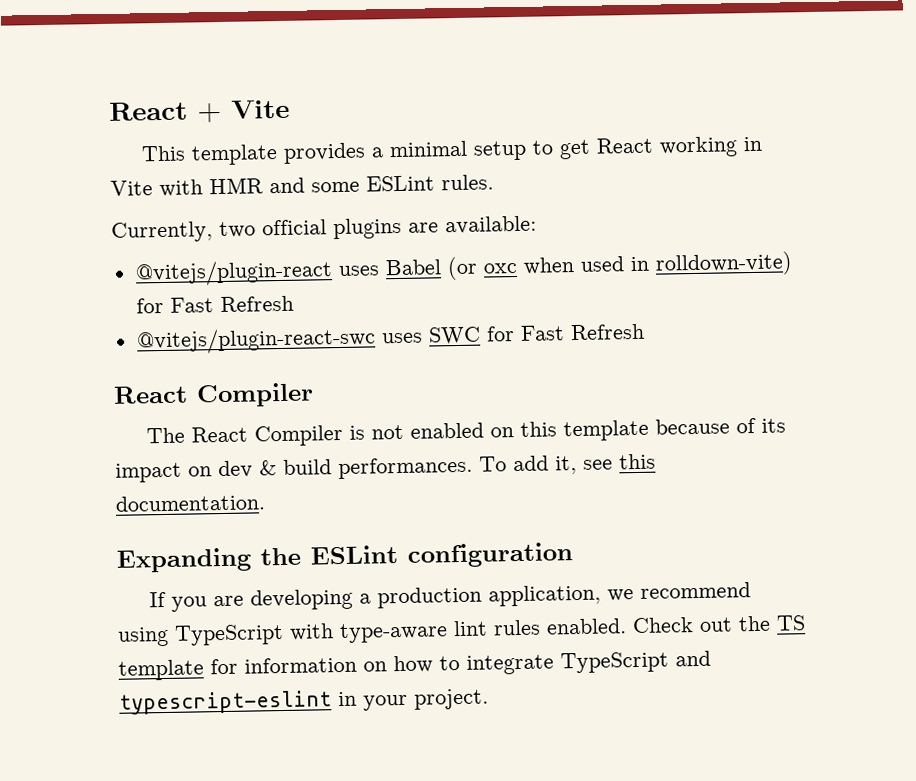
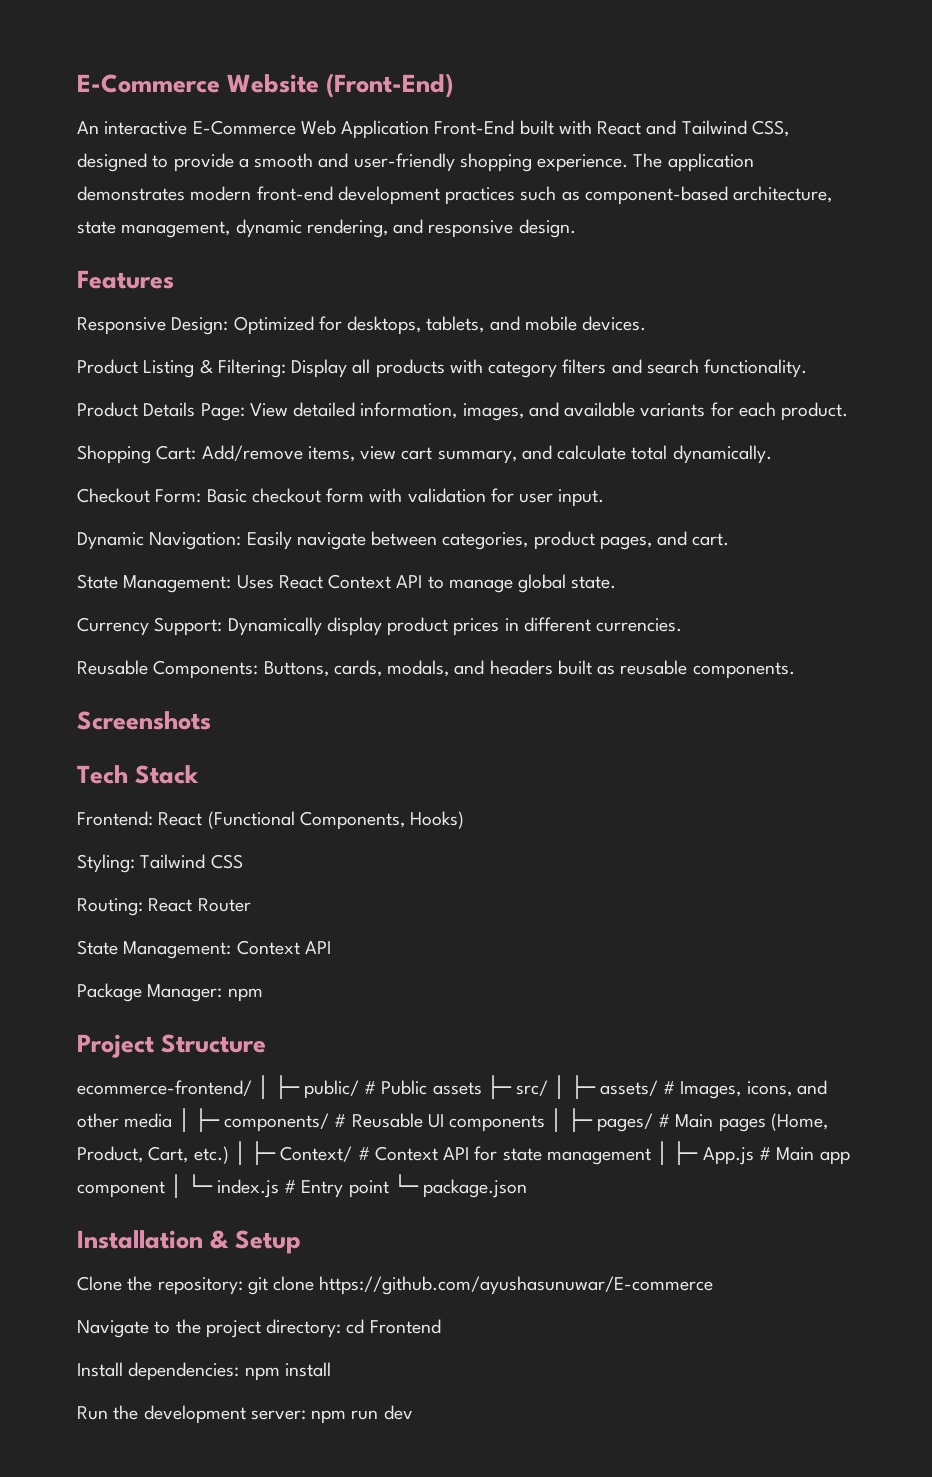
- React + Vite
- This template provides a minimal setup to get React working in Vite with HMR and some ESLint rules.
- Currently, two official plugins are available:
- @vitejs/plugin-react uses Babel (or oxc when used in rolldown-vite) for Fast Refresh
- @vitejs/plugin-react-swc uses SWC for Fast Refresh
- React Compiler
- The React Compiler is not enabled on this template because of its impact on dev & build performances. To add it, see this documentation.
- Expanding the ESLint configuration
- If you are developing a production application, we recommend using TypeScript with type-aware lint rules enabled. Check out the TS template for information on how to integrate TypeScript and typescript-eslint in your project.
+ E-Commerce Website (Front-End)
+ An interactive E-Commerce Web Application Front-End built with React and Tailwind CSS, designed to provide a smooth and user-friendly shopping experience. The application demonstrates modern front-end development practices such as component-based architecture, state management, dynamic rendering, and responsive design.
+ Features
+ Responsive Design: Optimized for desktops, tablets, and mobile devices.
+ Product Listing & Filtering: Display all products with category filters and search functionality.
+ Product Details Page: View detailed information, images, and available variants for each product.
+ Shopping Cart: Add/remove items, view cart summary, and calculate total dynamically.
+ Checkout Form: Basic checkout form with validation for user input.
+ Dynamic Navigation: Easily navigate between categories, product pages, and cart.
+ State Management: Uses React Context API to manage global state.
+ Currency Support: Dynamically display product prices in different currencies.
+ Reusable Components: Buttons, cards, modals, and headers built as reusable components.
+ Screenshots
+ Tech Stack
+ Frontend: React (Functional Components, Hooks)
+ Styling: Tailwind CSS
+ Routing: React Router
+ State Management: Context API
+ Package Manager: npm
+ Project Structure
+ ecommerce-frontend/ │ ├─ public/ # Public assets ├─ src/ │ ├─ assets/ # Images, icons, and other media │ ├─ components/ # Reusable UI components │ ├─ pages/ # Main pages (Home, Product, Cart, etc.) │ ├─ Context/ # Context API for state management │ ├─ App.js # Main app component │ └─ index.js # Entry point └─ package.json
+ Installation & Setup
+ Clone the repository: git clone https://github.com/ayushasunuwar/E-commerce
+ Navigate to the project directory: cd Frontend
+ Install dependencies: npm install
+ Run the development server: npm run dev

